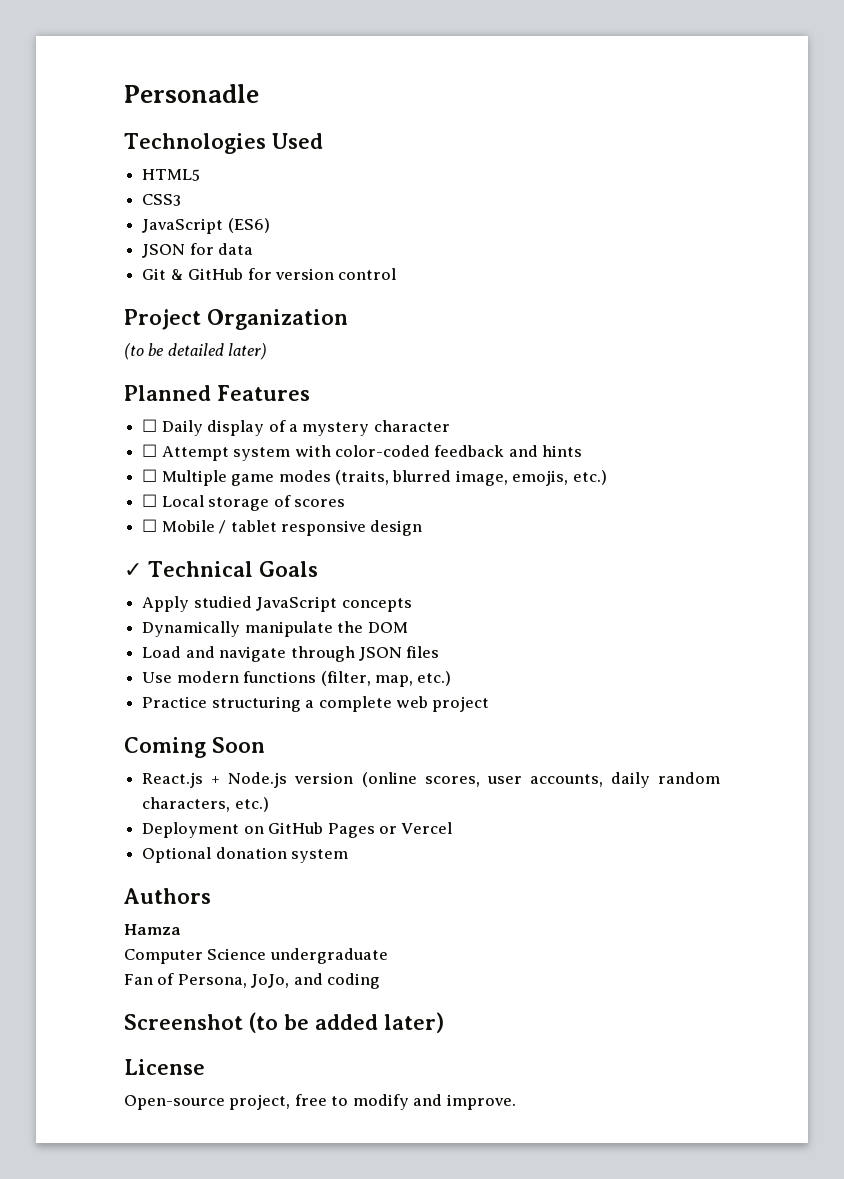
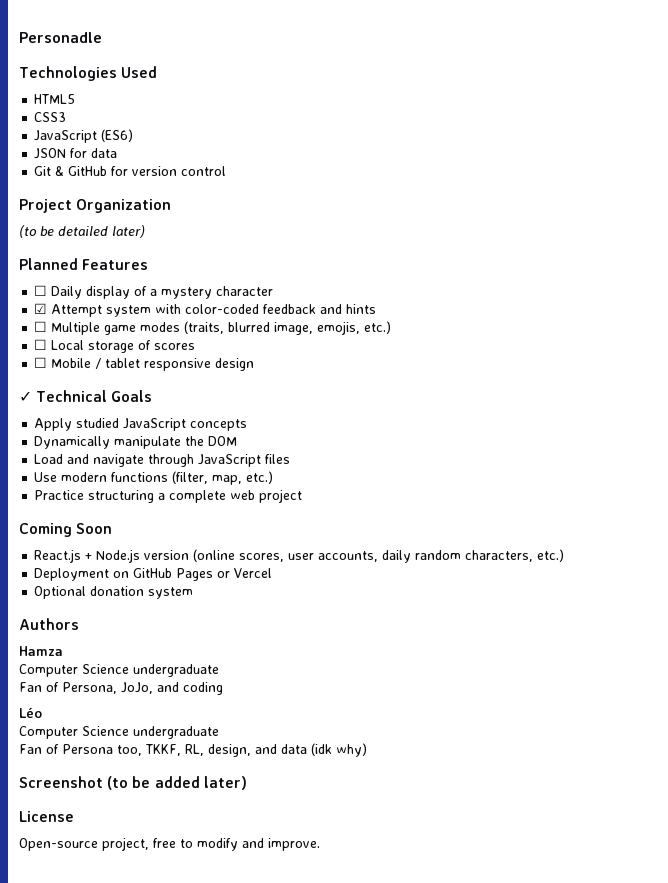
- ☐ Attempt system with color-coded feedback and hints
+ ☑ Attempt system with color-coded feedback and hints
- Load and navigate through JSON files
+ Load and navigate through JavaScript files
+ Léo
+ Computer Science undergraduate
+ Fan of Persona too, TKKF, RL, design, and data (idk why)

